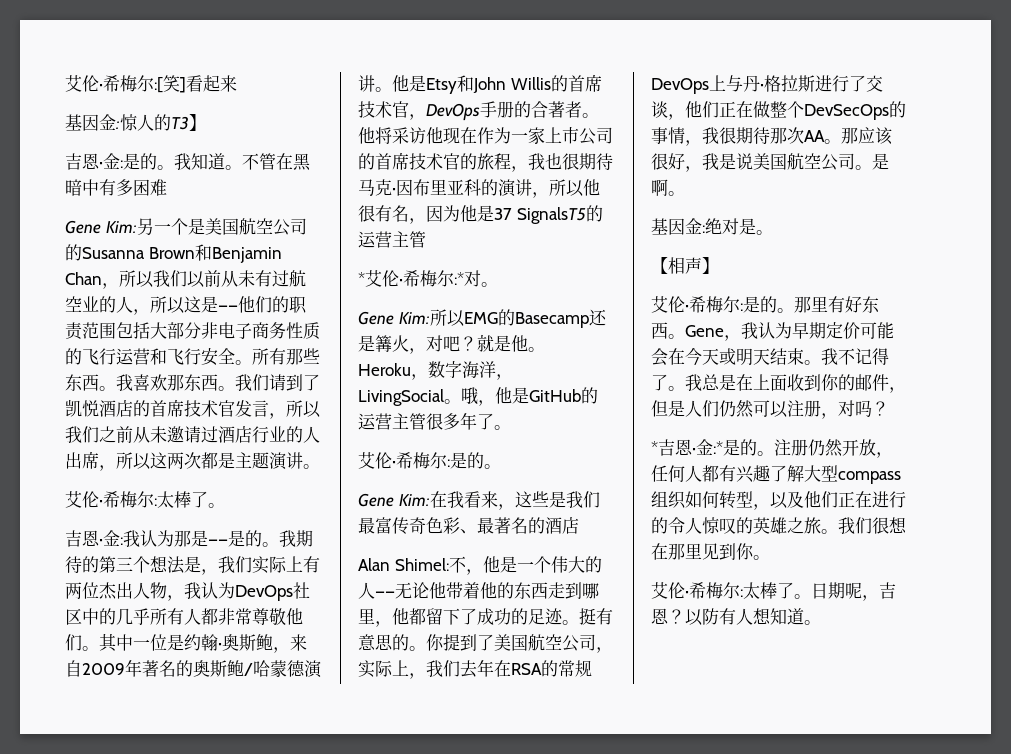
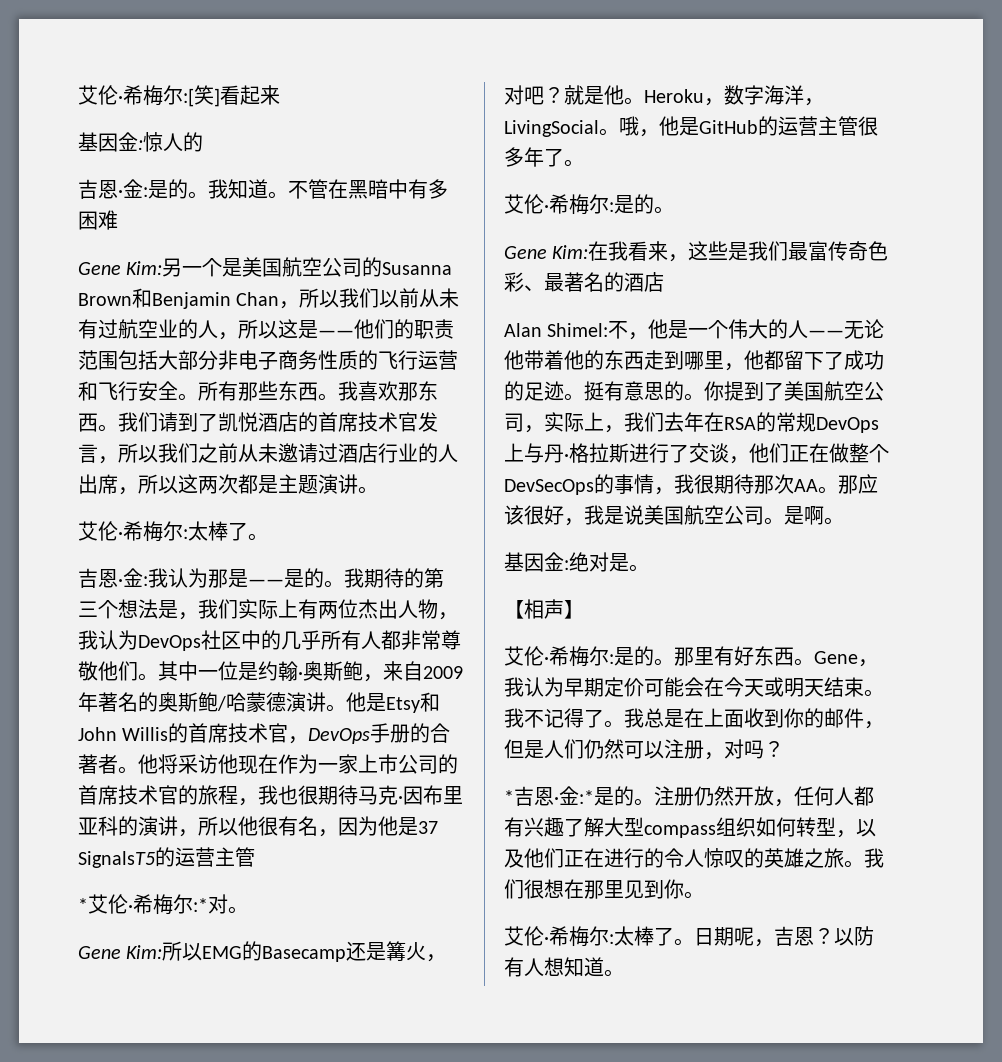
- 基因金:惊人的T3】
+ 基因金:惊人的

